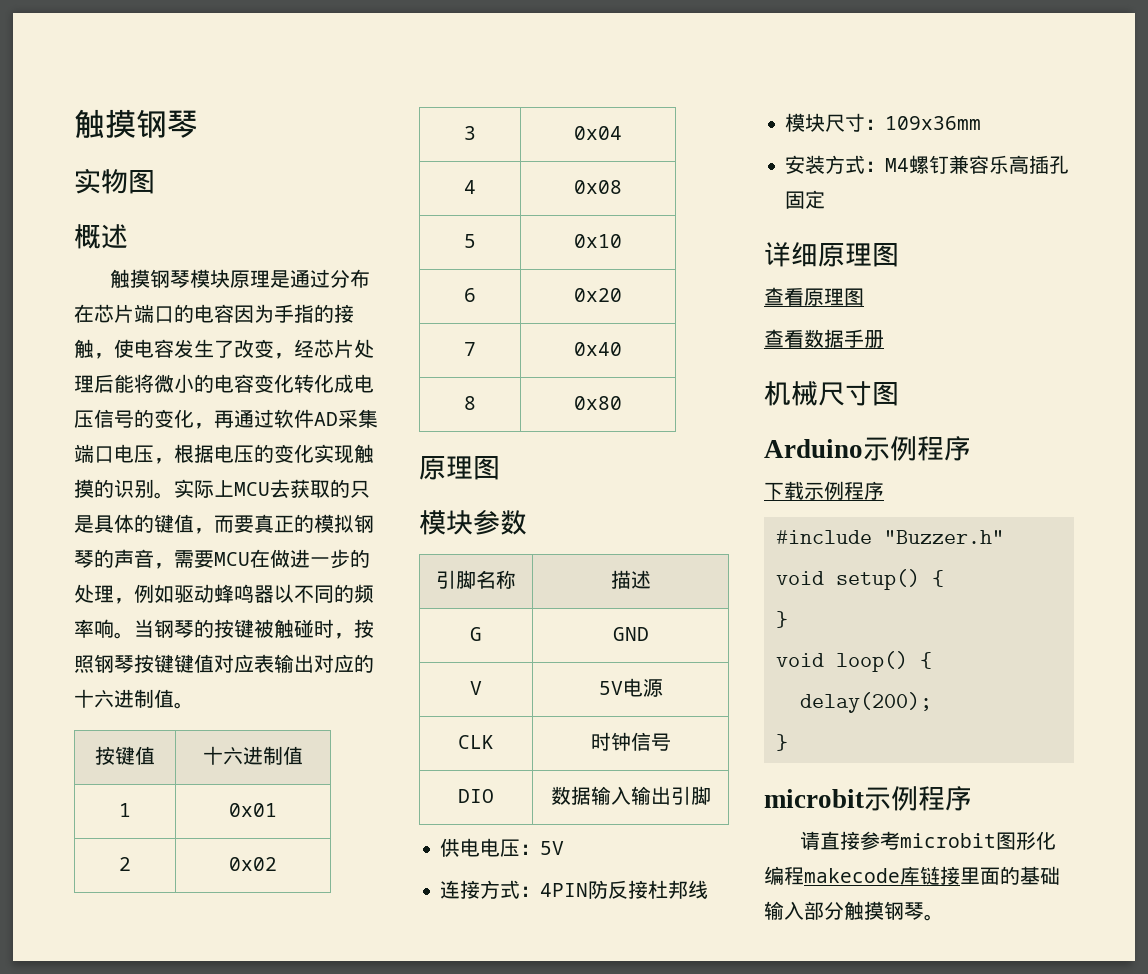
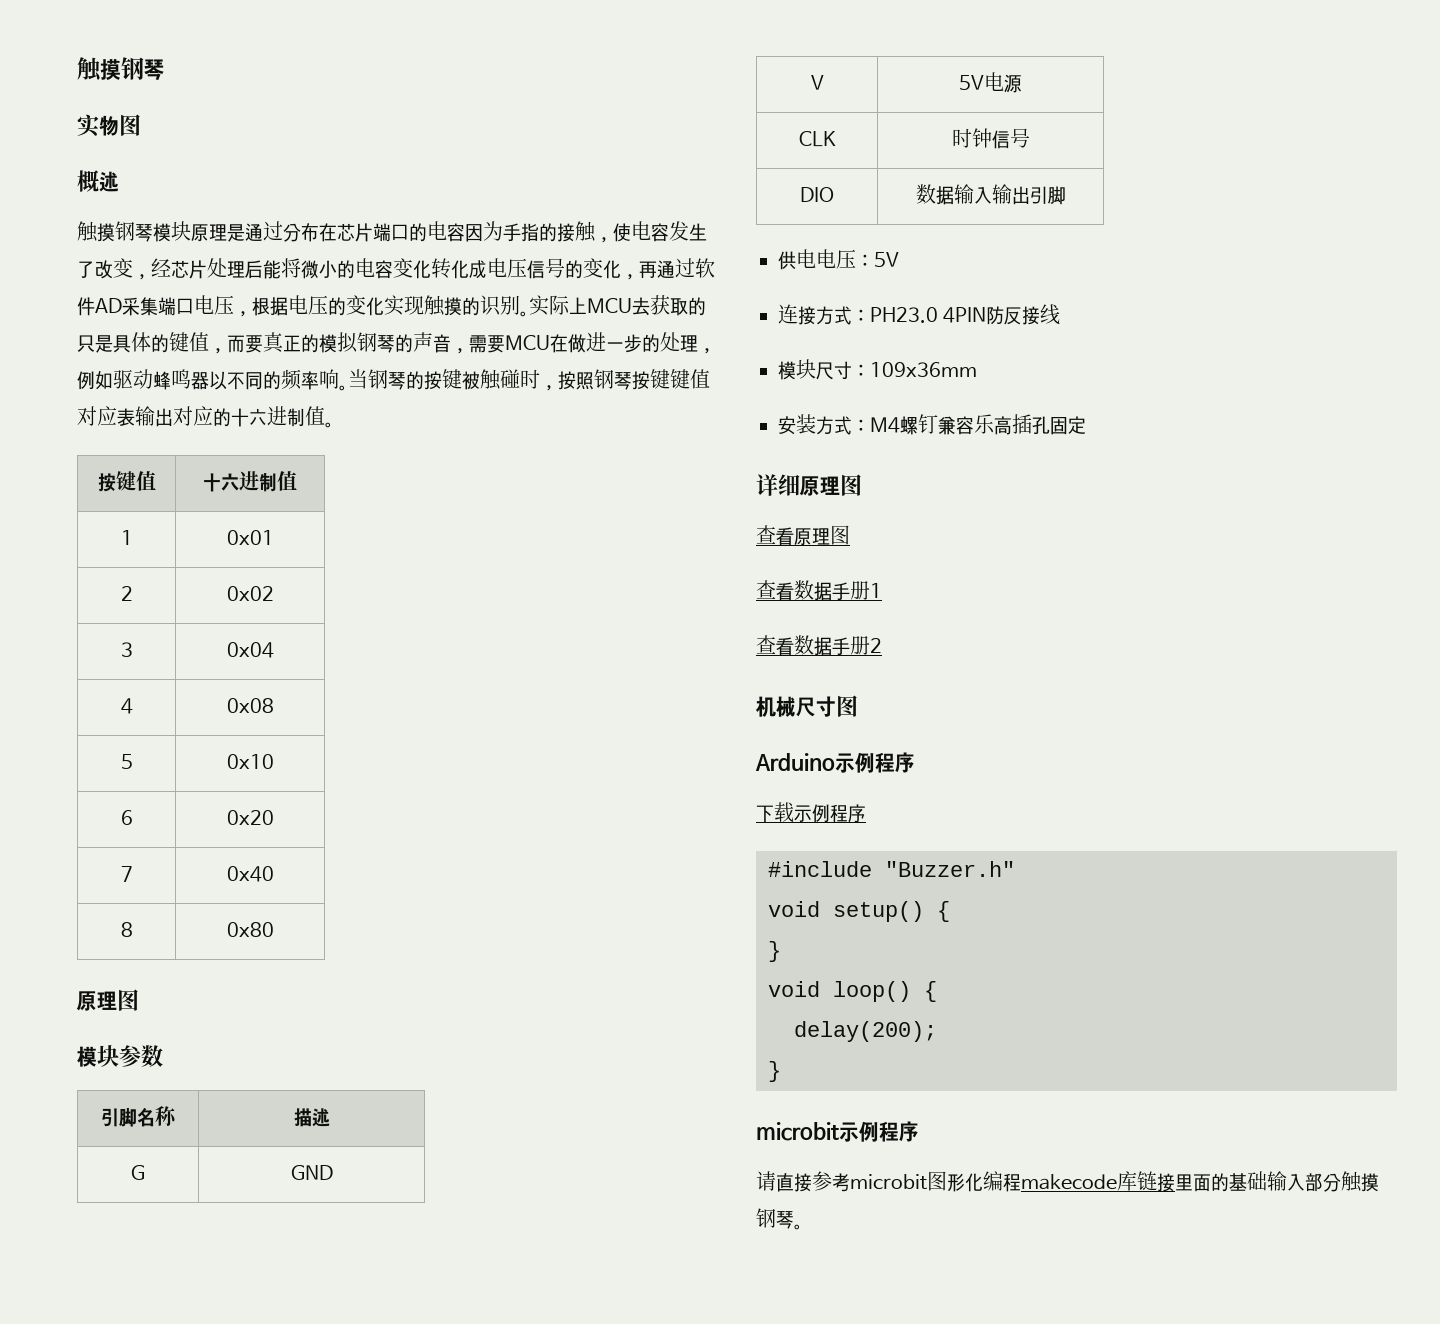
- 连接方式：4PIN防反接杜邦线
+ 连接方式：PH23.0 4PIN防反接线
- 查看数据手册
+ 查看数据手册1
+ 查看数据手册2

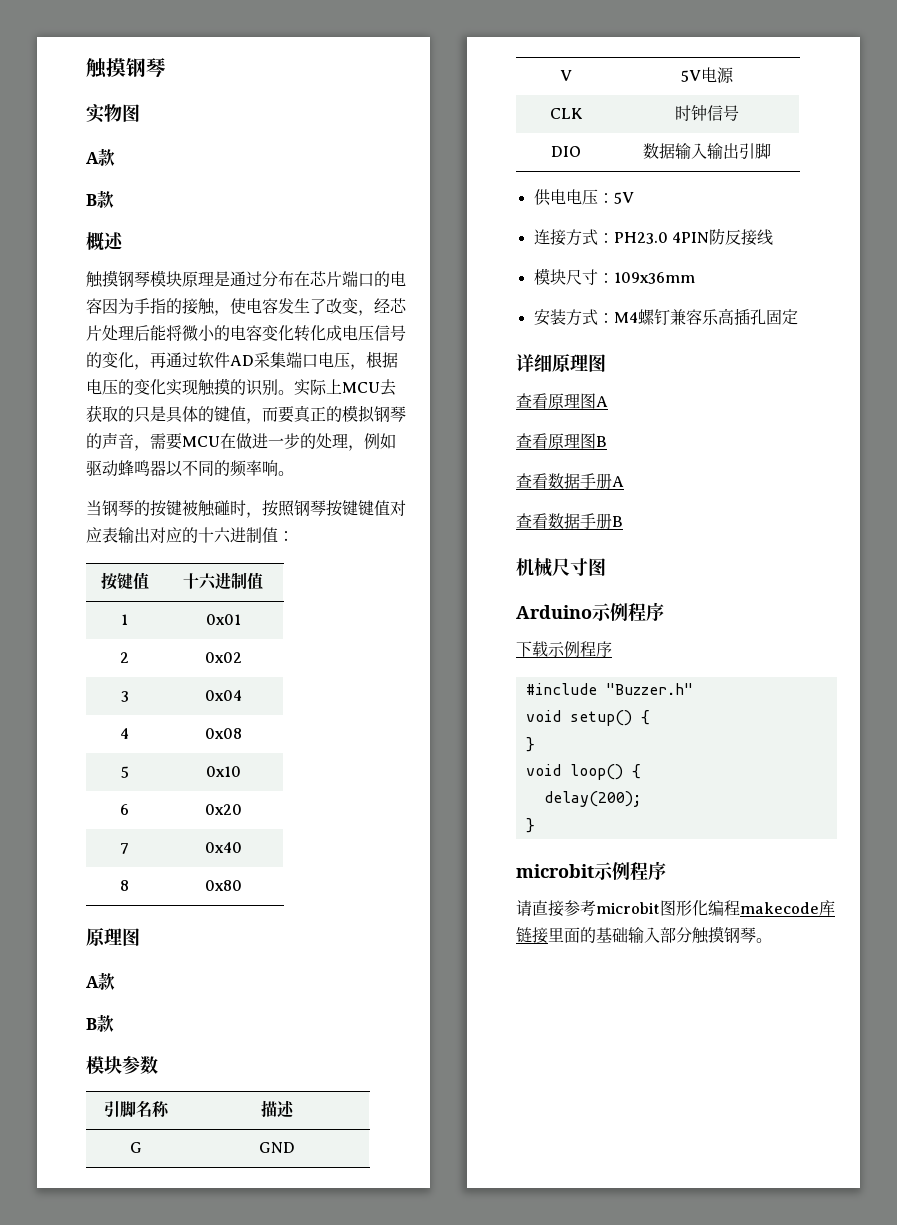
  实物图
+ A款
+ B款
- 实际上MCU去获取的只是具体的键值，而要真正的模拟钢琴的声音，需要MCU在做进一步的处理，例如驱动蜂鸣器以不同的频率响。当钢琴的按键被触碰时，按照钢琴按键键值对应表输出对应的十六进制值。
+ 实际上MCU去获取的只是具体的键值，而要真正的模拟钢琴的声音，需要MCU在做进一步的处理，例如驱动蜂鸣器以不同的频率响。
+ 当钢琴的按键被触碰时，按照钢琴按键键值对应表输出对应的十六进制值：
  8 | 0x80
  原理图
+ A款
+ B款
- 查看原理图
- 查看数据手册1
- 查看数据手册2
+ 查看原理图A
+ 查看原理图B
+ 查看数据手册A
+ 查看数据手册B

